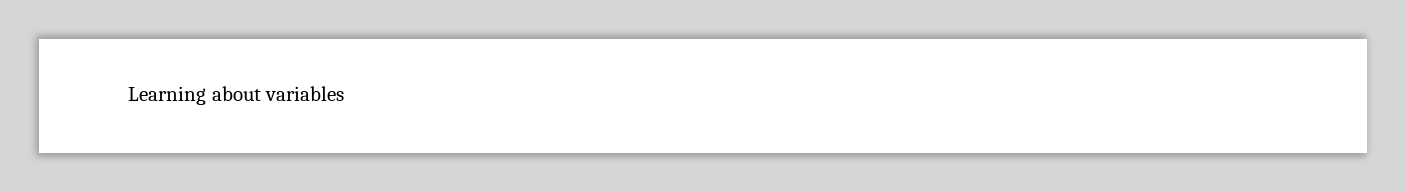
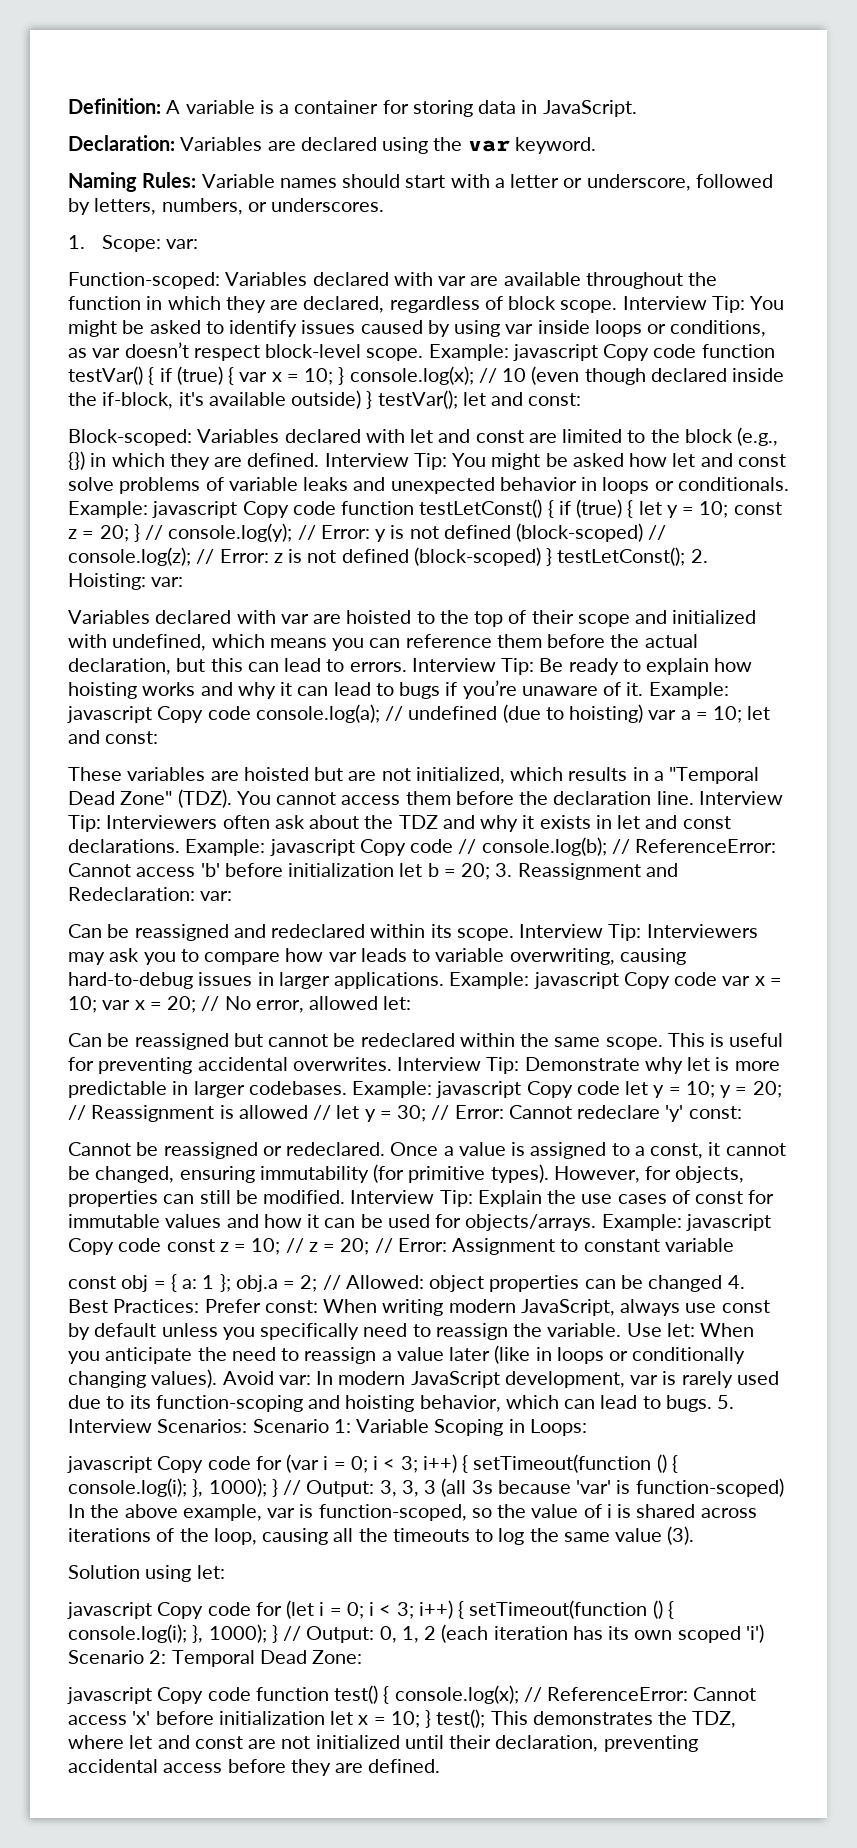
- Learning about variables
+ Definition: A variable is a container for storing data in JavaScript.
+ Declaration: Variables are declared using the var keyword.
+ Naming Rules: Variable names should start with a letter or underscore, followed by letters, numbers, or underscores.
+ 1. Scope: var:
+ Function-scoped: Variables declared with var are available throughout the function in which they are declared, regardless of block scope. Interview Tip: You might be asked to identify issues caused by using var inside loops or conditions, as var doesn’t respect block-level scope. Example: javascript Copy code function testVar() { if (true) { var x = 10; } console.log(x); // 10 (even though declared inside the if-block, it's available outside) } testVar(); let and const:
+ Block-scoped: Variables declared with let and const are limited to the block (e.g., {}) in which they are defined. Interview Tip: You might be asked how let and const solve problems of variable leaks and unexpected behavior in loops or conditionals. Example: javascript Copy code function testLetConst() { if (true) { let y = 10; const z = 20; } // console.log(y); // Error: y is not defined (block-scoped) // console.log(z); // Error: z is not defined (block-scoped) } testLetConst(); 2. Hoisting: var:
+ Variables declared with var are hoisted to the top of their scope and initialized with undefined, which means you can reference them before the actual declaration, but this can lead to errors. Interview Tip: Be ready to explain how hoisting works and why it can lead to bugs if you’re unaware of it. Example: javascript Copy code console.log(a); // undefined (due to hoisting) var a = 10; let and const:
+ These variables are hoisted but are not initialized, which results in a "Temporal Dead Zone" (TDZ). You cannot access them before the declaration line. Interview Tip: Interviewers often ask about the TDZ and why it exists in let and const declarations. Example: javascript Copy code // console.log(b); // ReferenceError: Cannot access 'b' before initialization let b = 20; 3. Reassignment and Redeclaration: var:
+ Can be reassigned and redeclared within its scope. Interview Tip: Interviewers may ask you to compare how var leads to variable overwriting, causing hard-to-debug issues in larger applications. Example: javascript Copy code var x = 10; var x = 20; // No error, allowed let:
+ Can be reassigned but cannot be redeclared within the same scope. This is useful for preventing accidental overwrites. Interview Tip: Demonstrate why let is more predictable in larger codebases. Example: javascript Copy code let y = 10; y = 20; // Reassignment is allowed // let y = 30; // Error: Cannot redeclare 'y' const:
+ Cannot be reassigned or redeclared. Once a value is assigned to a const, it cannot be changed, ensuring immutability (for primitive types). However, for objects, properties can still be modified. Interview Tip: Explain the use cases of const for immutable values and how it can be used for objects/arrays. Example: javascript Copy code const z = 10; // z = 20; // Error: Assignment to constant variable
+ const obj = { a: 1 }; obj.a = 2; // Allowed: object properties can be changed 4. Best Practices: Prefer const: When writing modern JavaScript, always use const by default unless you specifically need to reassign the variable. Use let: When you anticipate the need to reassign a value later (like in loops or conditionally changing values). Avoid var: In modern JavaScript development, var is rarely used due to its function-scoping and hoisting behavior, which can lead to bugs. 5. Interview Scenarios: Scenario 1: Variable Scoping in Loops:
+ javascript Copy code for (var i = 0; i < 3; i++) { setTimeout(function () { console.log(i); }, 1000); } // Output: 3, 3, 3 (all 3s because 'var' is function-scoped) In the above example, var is function-scoped, so the value of i is shared across iterations of the loop, causing all the timeouts to log the same value (3).
+ Solution using let:
+ javascript Copy code for (let i = 0; i < 3; i++) { setTimeout(function () { console.log(i); }, 1000); } // Output: 0, 1, 2 (each iteration has its own scoped 'i') Scenario 2: Temporal Dead Zone:
+ javascript Copy code function test() { console.log(x); // ReferenceError: Cannot access 'x' before initialization let x = 10; } test(); This demonstrates the TDZ, where let and const are not initialized until their declaration, preventing accidental access before they are defined.

